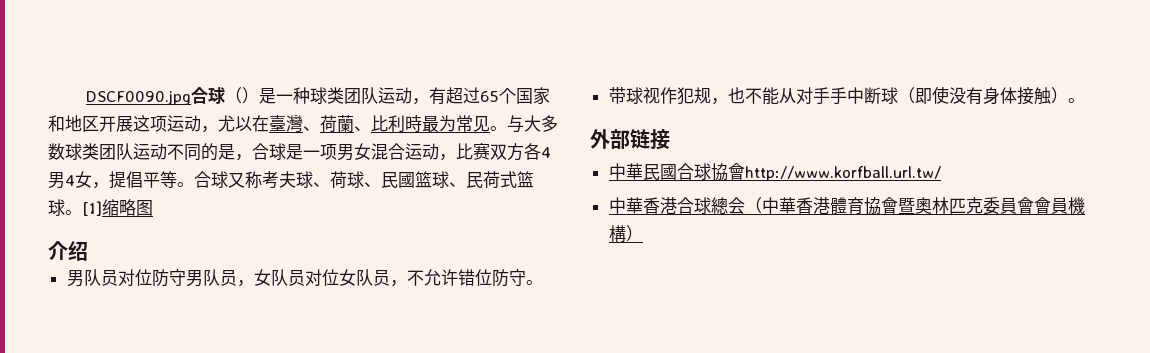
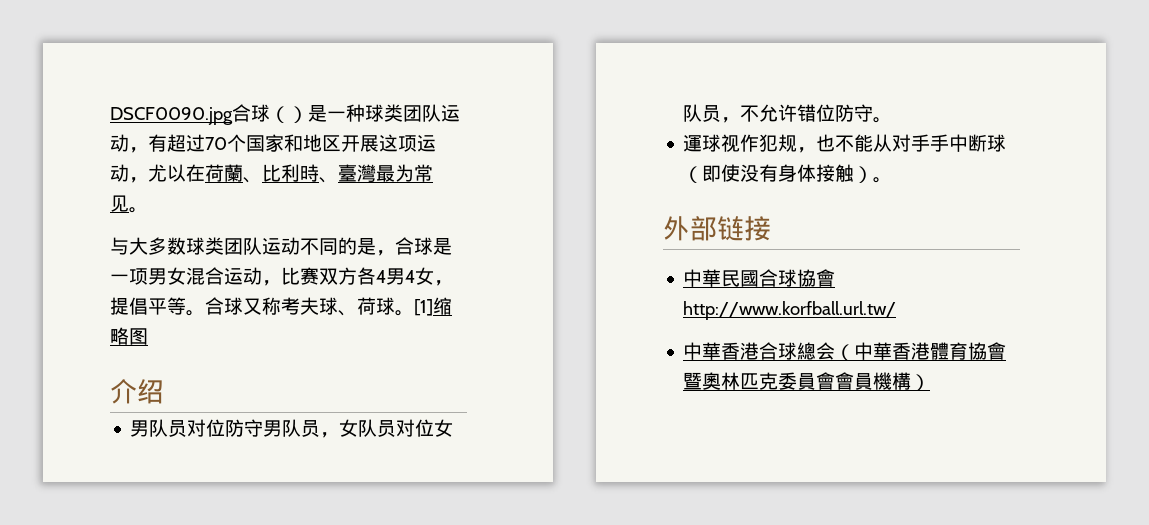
- DSCF0090.jpg合球（）是一种球类团队运动，有超过65个国家和地区开展这项运动，尤以在臺灣、荷蘭、比利時最为常见。与大多数球类团队运动不同的是，合球是一项男女混合运动，比赛双方各4男4女，提倡平等。
+ DSCF0090.jpg合球（）是一种球类团队运动，有超过70个国家和地区开展这项运动，尤以在荷蘭、比利時、臺灣最为常见。
+ 与大多数球类团队运动不同的是，合球是一项男女混合运动，比赛双方各4男4女，提倡平等。
- 合球又称考夫球、荷球、民國篮球、民荷式篮球。
+ 合球又称考夫球、荷球。
- 带球视作犯规，也不能从对手手中断球（即使没有身体接触）。
+ 運球视作犯规，也不能从对手手中断球（即使没有身体接触）。

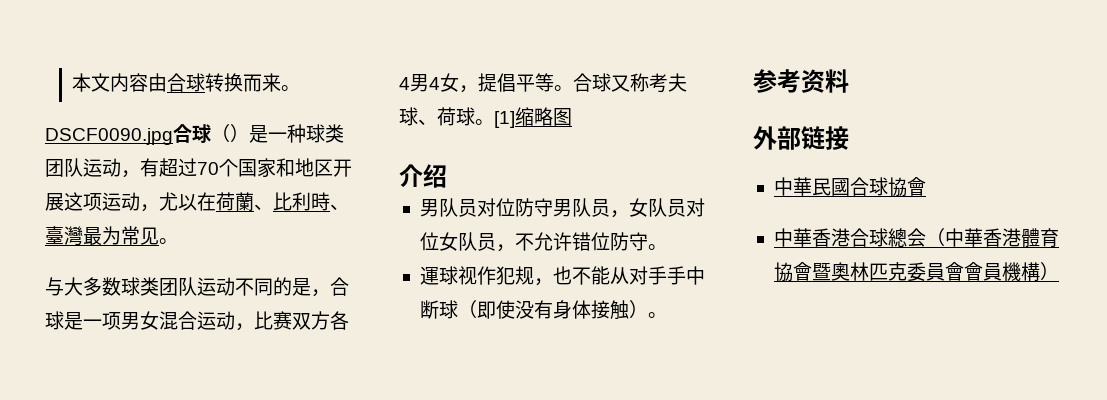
+ 本文内容由合球转换而来。
+ 参考资料
- 中華民國合球協會http://www.korfball.url.tw/
+ 中華民國合球協會

